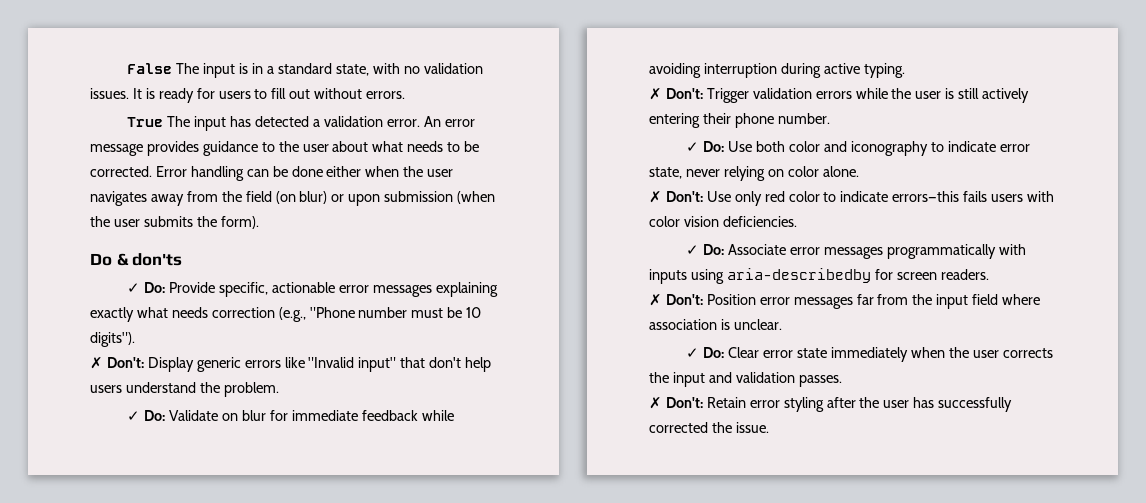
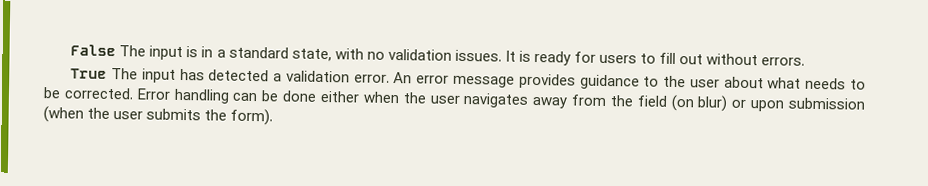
- Do & don'ts
- ✓ Do: Provide specific, actionable error messages explaining exactly what needs correction (e.g., "Phone number must be 10 digits").
- ✗ Don't: Display generic errors like "Invalid input" that don't help users understand the problem.
- ✓ Do: Validate on blur for immediate feedback while avoiding interruption during active typing.
- ✗ Don't: Trigger validation errors while the user is still actively entering their phone number.
- ✓ Do: Use both color and iconography to indicate error state, never relying on color alone.
- ✗ Don't: Use only red color to indicate errors—this fails users with color vision deficiencies.
- ✓ Do: Associate error messages programmatically with inputs using aria-describedby for screen readers.
- ✗ Don't: Position error messages far from the input field where association is unclear.
- ✓ Do: Clear error state immediately when the user corrects the input and validation passes.
- ✗ Don't: Retain error styling after the user has successfully corrected the issue.

